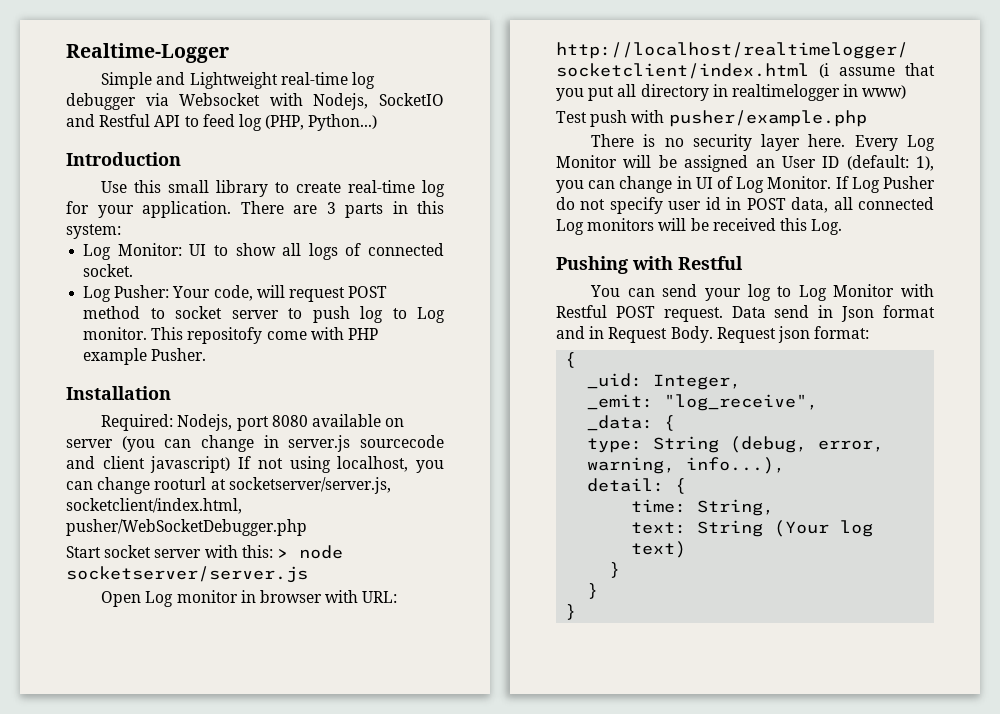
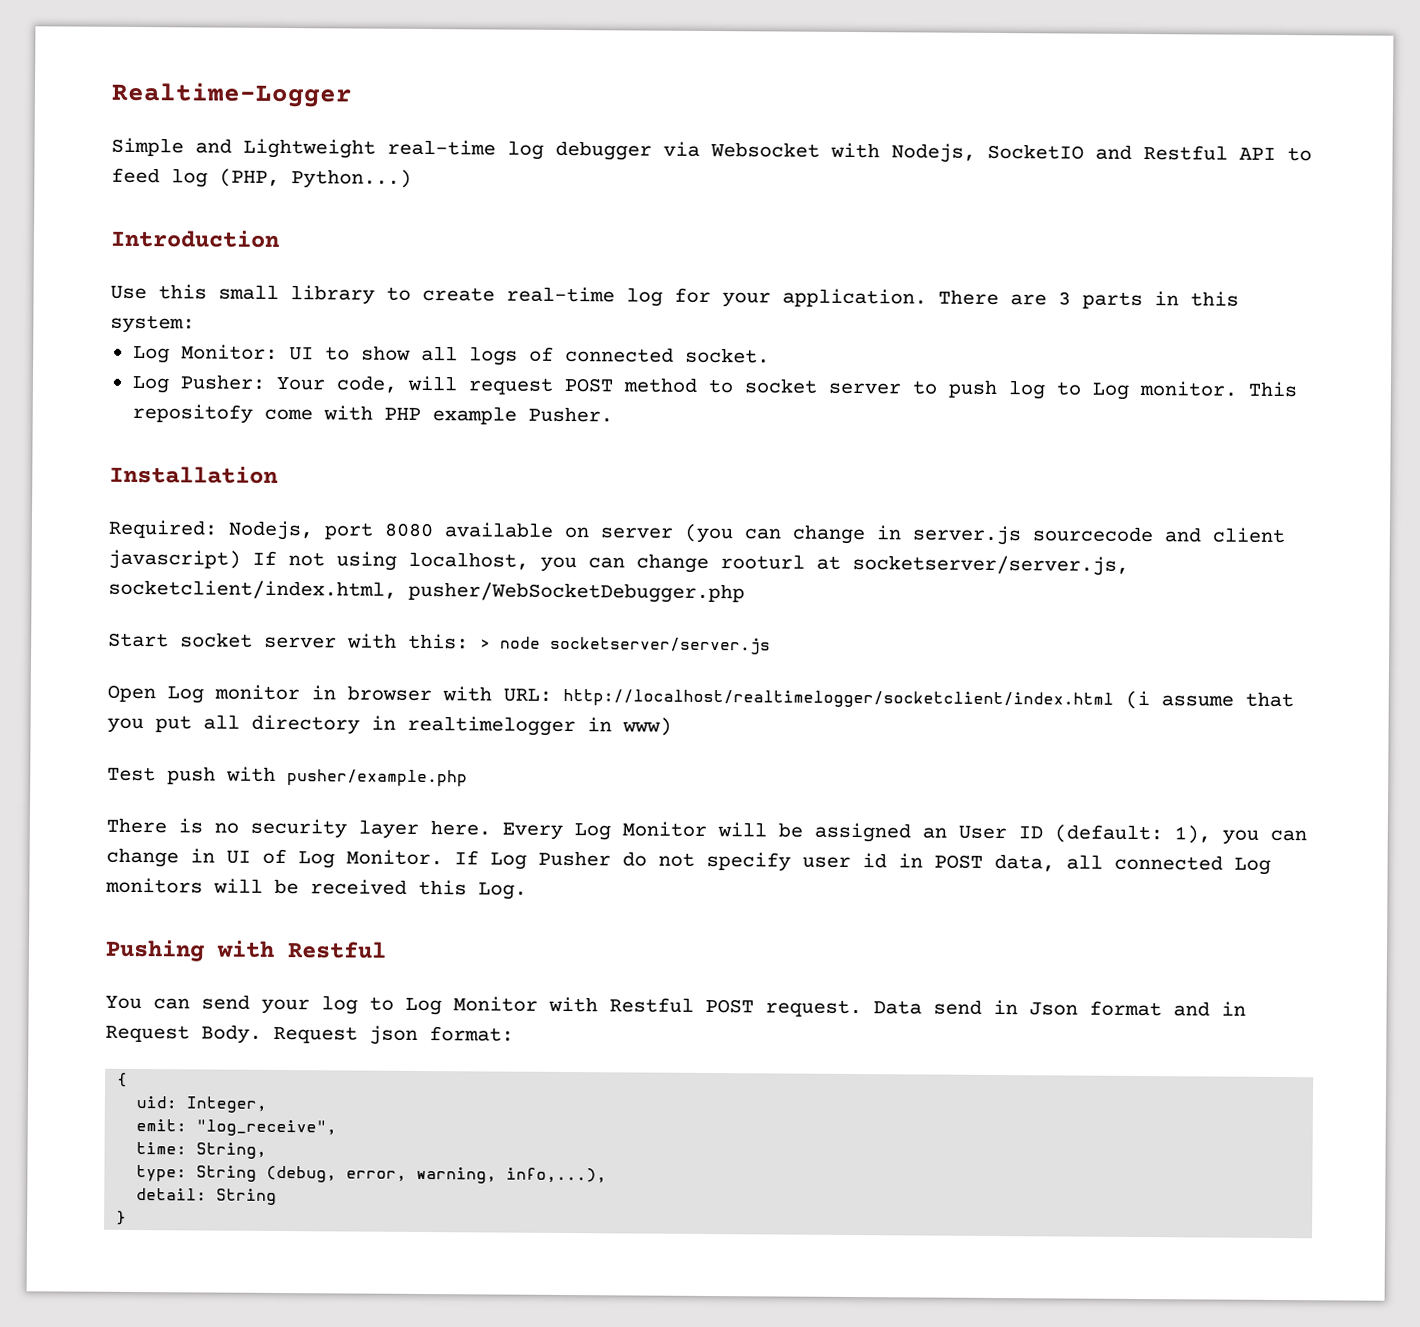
- _uid: Integer,
+ uid: Integer,
- _emit: "log_receive",
+ emit: "log_receive",
- _data: {
+ time: String,
- type: String (debug, error, warning, info...),
+ type: String (debug, error, warning, info,...),
- detail: {
- time: String,
- text: String (Your log text)
- }
- }
+ detail: String

